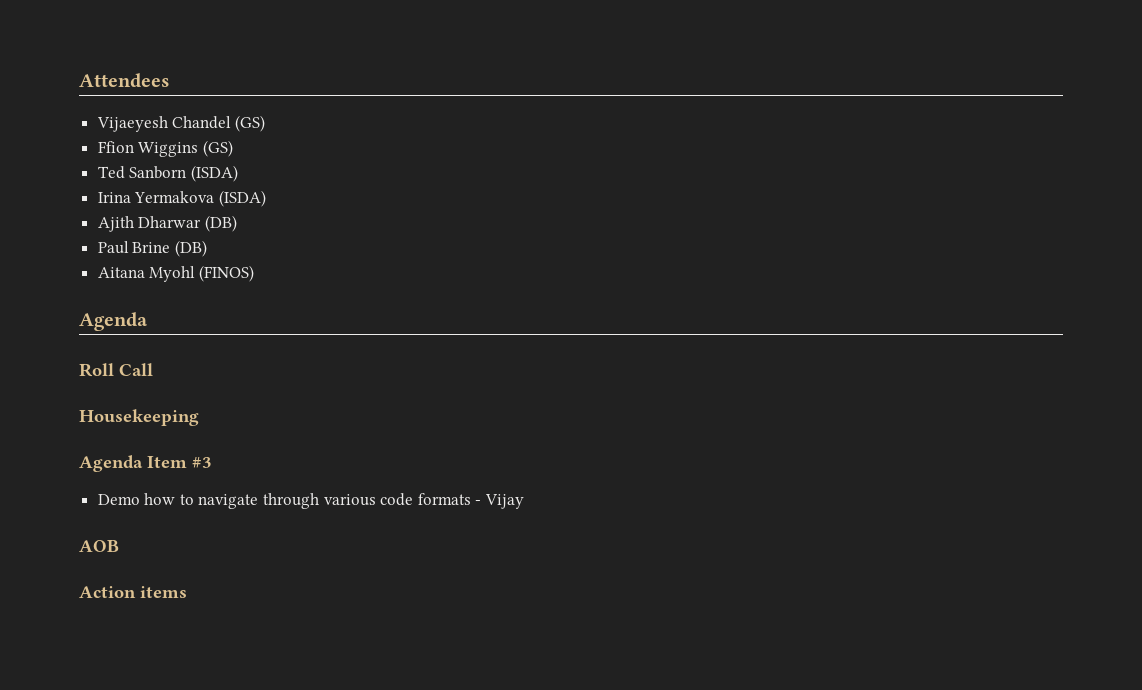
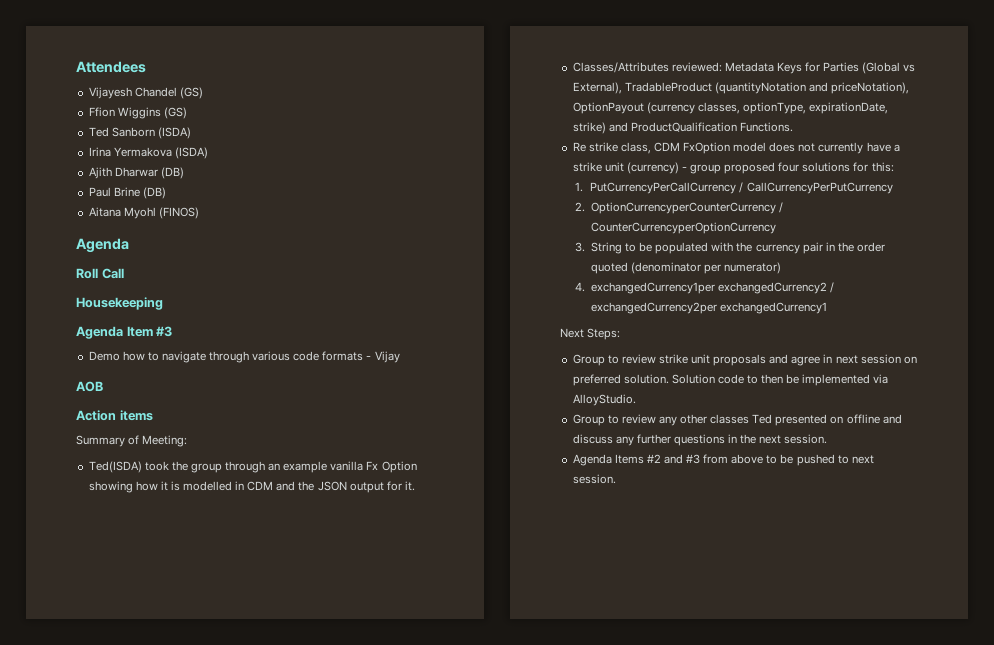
- Vijaeyesh Chandel (GS)
+ Vijayesh Chandel (GS)
+ Summary of Meeting:
+ Ted(ISDA) took the group through an example vanilla Fx Option showing how it is modelled in CDM and the JSON output for it.
+ Classes/Attributes reviewed: Metadata Keys for Parties (Global vs External), TradableProduct (quantityNotation and priceNotation), OptionPayout (currency classes, optionType, expirationDate, strike) and ProductQualification Functions.
+ Re strike class, CDM FxOption model does not currently have a strike unit (currency) - group proposed four solutions for this:
+ 1. PutCurrencyPerCallCurrency / CallCurrencyPerPutCurrency
+ 2. OptionCurrencyperCounterCurrency / CounterCurrencyperOptionCurrency
+ 3. String to be populated with the currency pair in the order quoted (denominator per numerator)
+ 4. exchangedCurrency1per exchangedCurrency2 / exchangedCurrency2per exchangedCurrency1
+ Next Steps:
+ Group to review strike unit proposals and agree in next session on preferred solution. Solution code to then be implemented via AlloyStudio.
+ Group to review any other classes Ted presented on offline and discuss any further questions in the next session.
+ Agenda Items #2 and #3 from above to be pushed to next session.

